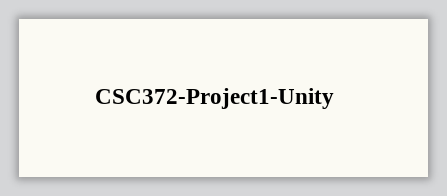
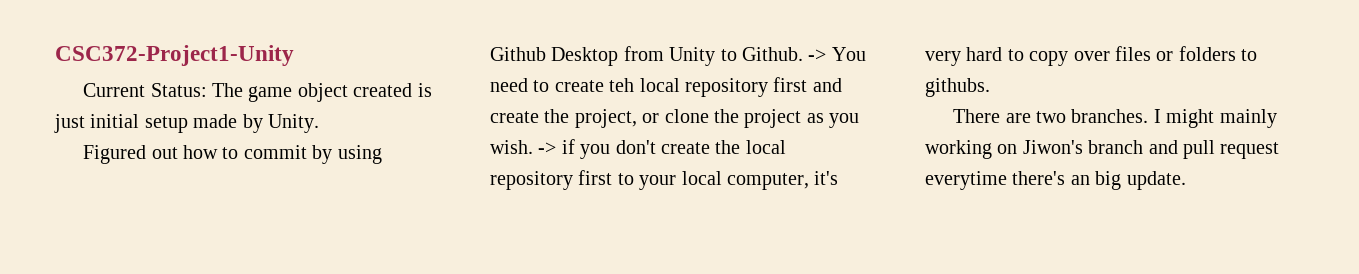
+ Current Status: The game object created is just initial setup made by Unity.
+ Figured out how to commit by using Github Desktop from Unity to Github. -> You need to create teh local repository first and create the project, or clone the project as you wish. -> if you don't create the local repository first to your local computer, it's very hard to copy over files or folders to githubs.
+ There are two branches. I might mainly working on Jiwon's branch and pull request everytime there's an big update.

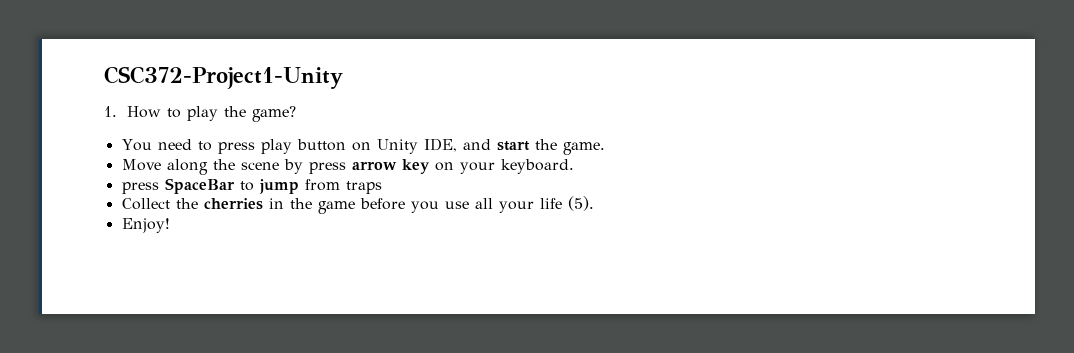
- Current Status: The game object created is just initial setup made by Unity.
- Figured out how to commit by using Github Desktop from Unity to Github. -> You need to create teh local repository first and create the project, or clone the project as you wish. -> if you don't create the local repository first to your local computer, it's very hard to copy over files or folders to githubs.
- There are two branches. I might mainly working on Jiwon's branch and pull request everytime there's an big update.
+ 1. How to play the game?
+ You need to press play button on Unity IDE, and start the game.
+ Move along the scene by press arrow key on your keyboard.
+ press SpaceBar to jump from traps
+ Collect the cherries in the game before you use all your life (5).
+ Enjoy!

